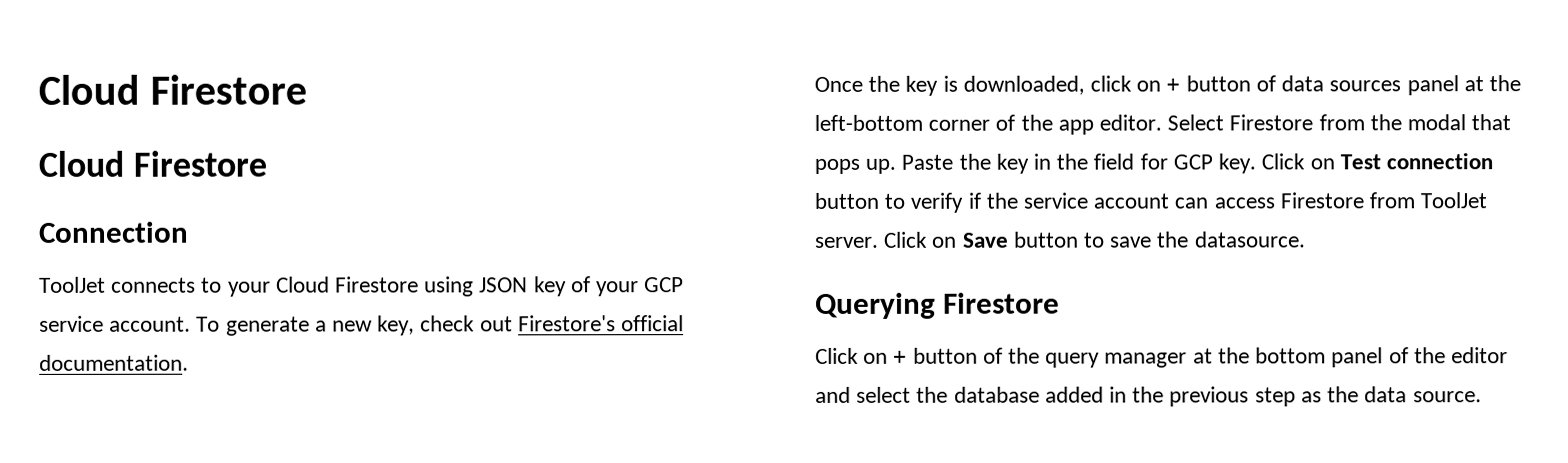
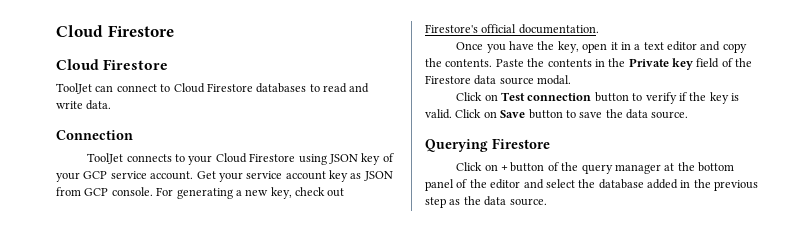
+ ToolJet can connect to Cloud Firestore databases to read and write data.
- To generate a new key, check out Firestore's official documentation.
+ Get your service account key as JSON from GCP console. For generating a new key, check out Firestore's official documentation.
- Once the key is downloaded, click on + button of data sources panel at the left-bottom corner of the app editor. Select Firestore from the modal that pops up. Paste the key in the field for GCP key. Click on Test connection button to verify if the service account can access Firestore from ToolJet server.
+ Once you have the key, open it in a text editor and copy the contents. Paste the contents in the Private key field of the Firestore data source modal.
+ Click on Test connection button to verify if the key is valid.
- Click on Save button to save the datasource.
+ Click on Save button to save the data source.

